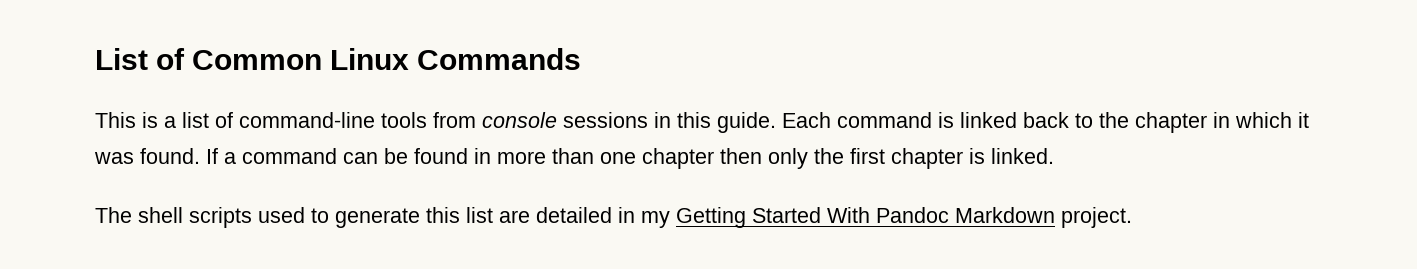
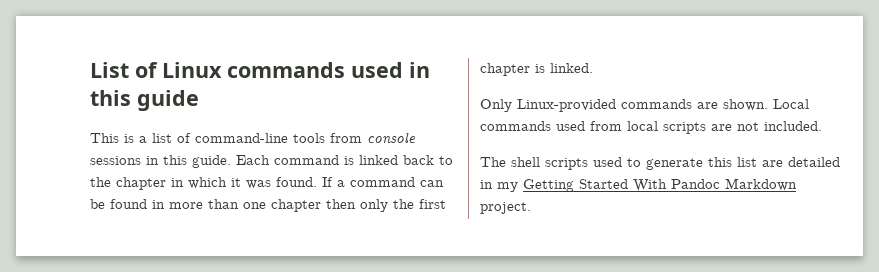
- List of Common Linux Commands
+ List of Linux commands used in this guide
+ Only Linux-provided commands are shown. Local commands used from local scripts are not included.

